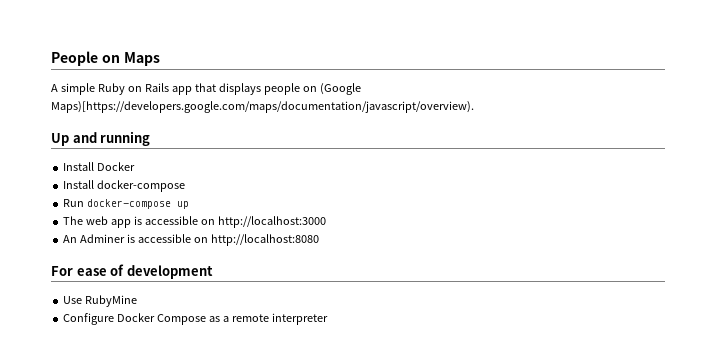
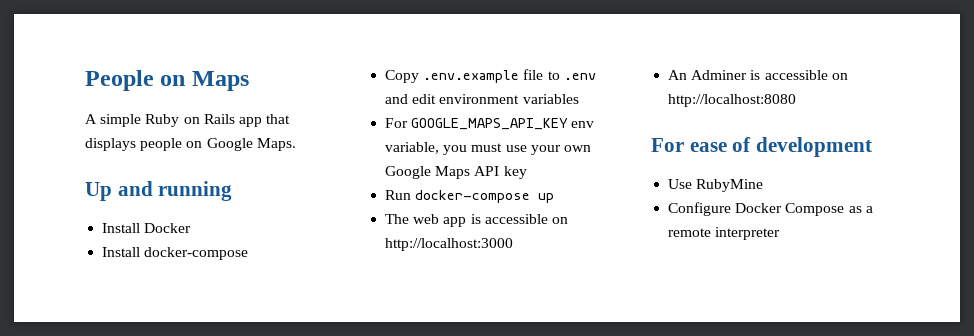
- A simple Ruby on Rails app that displays people on (Google Maps)[https://developers.google.com/maps/documentation/javascript/overview).
+ A simple Ruby on Rails app that displays people on Google Maps.
+ Copy .env.example file to .env and edit environment variables
+ For GOOGLE_MAPS_API_KEY env variable, you must use your own Google Maps API key

